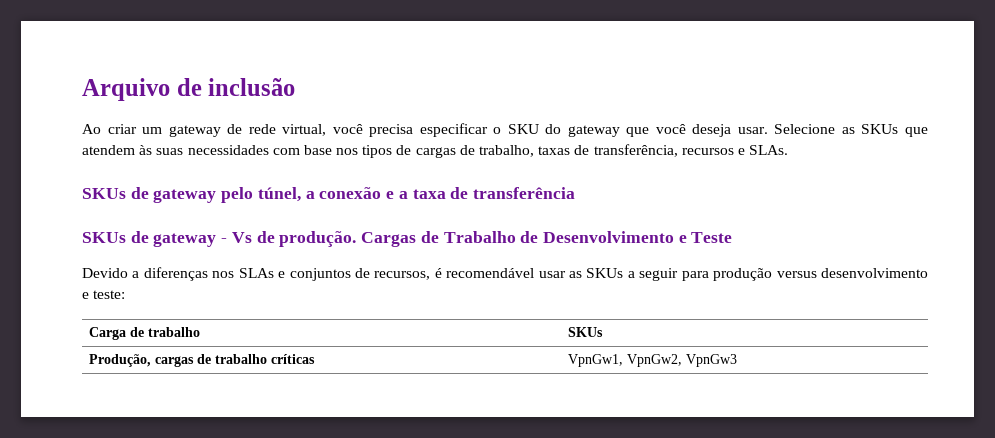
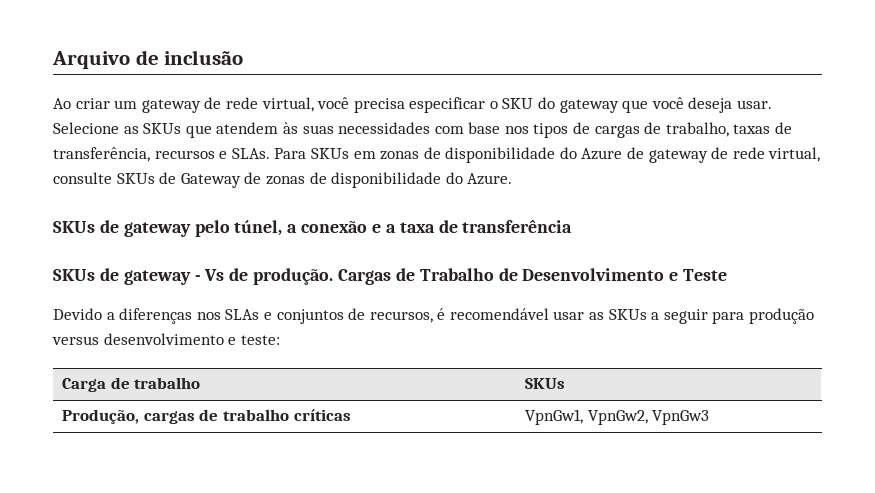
+ Para SKUs em zonas de disponibilidade do Azure de gateway de rede virtual, consulte SKUs de Gateway de zonas de disponibilidade do Azure.

